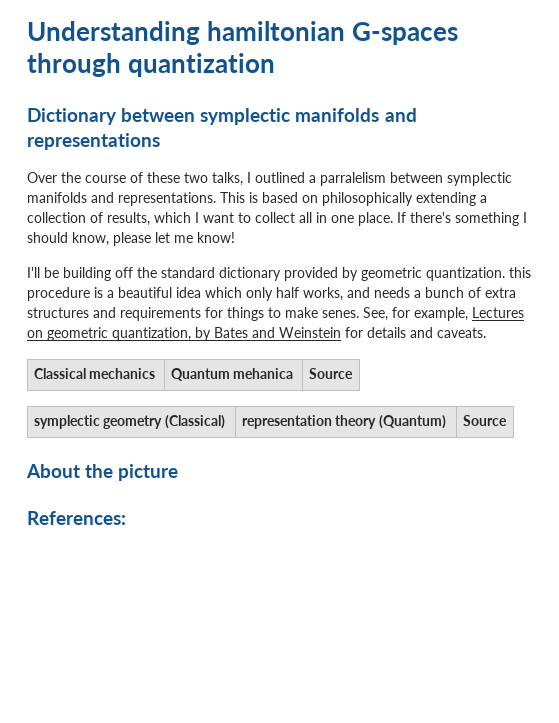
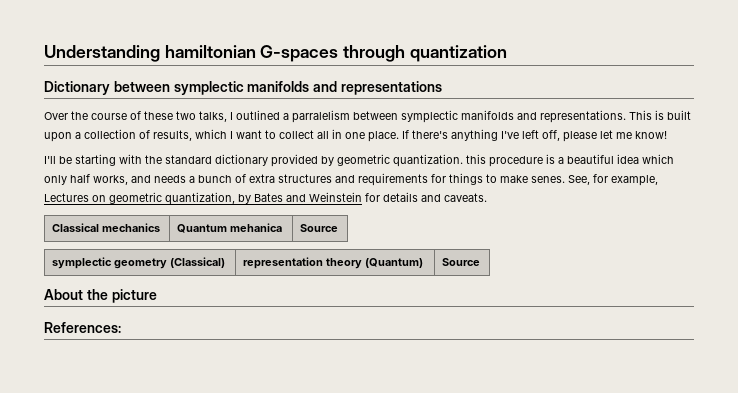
- This is based on philosophically extending a collection of results, which I want to collect all in one place.
+ This is built upon a collection of results, which I want to collect all in one place.
- If there's something I should know, please let me know!
+ If there's anything I've left off, please let me know!
- I'll be building off the standard dictionary provided by geometric quantization. this procedure is a beautiful idea which only half works, and needs a bunch of extra structures and requirements for things to make senes.
+ I'll be starting with the standard dictionary provided by geometric quantization. this procedure is a beautiful idea which only half works, and needs a bunch of extra structures and requirements for things to make senes.

